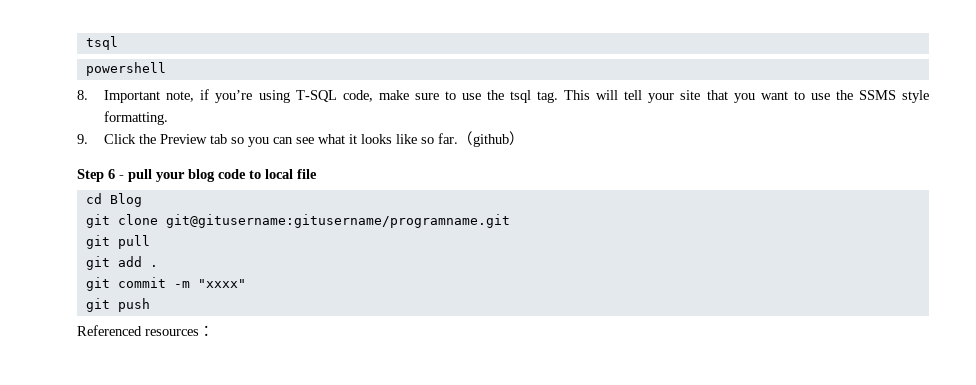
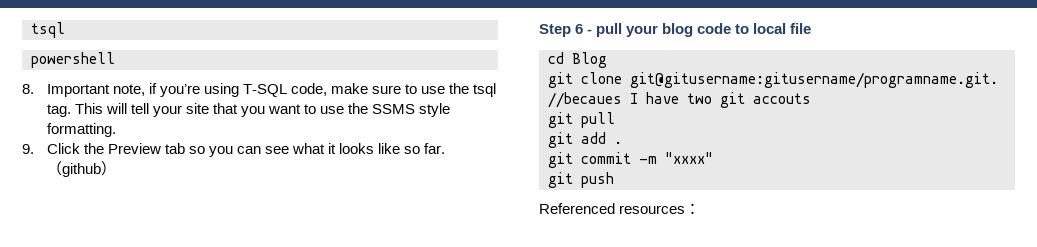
- git clone git@gitusername:gitusername/programname.git
+ git clone git@gitusername:gitusername/programname.git. //becaues I have two git accouts

